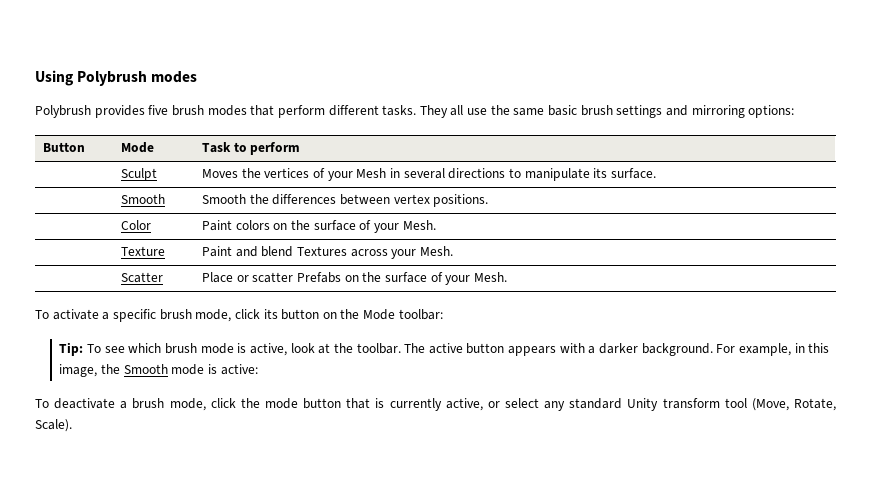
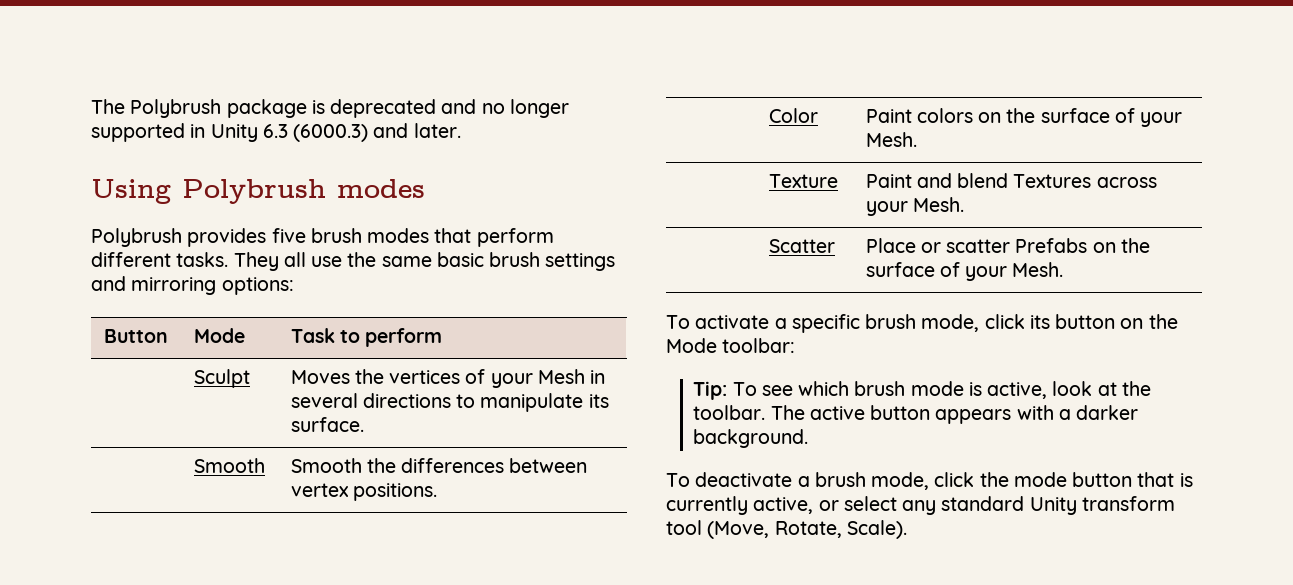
+ The Polybrush package is deprecated and no longer supported in Unity 6.3 (6000.3) and later.
- For example, in this image, the Smooth mode is active:

